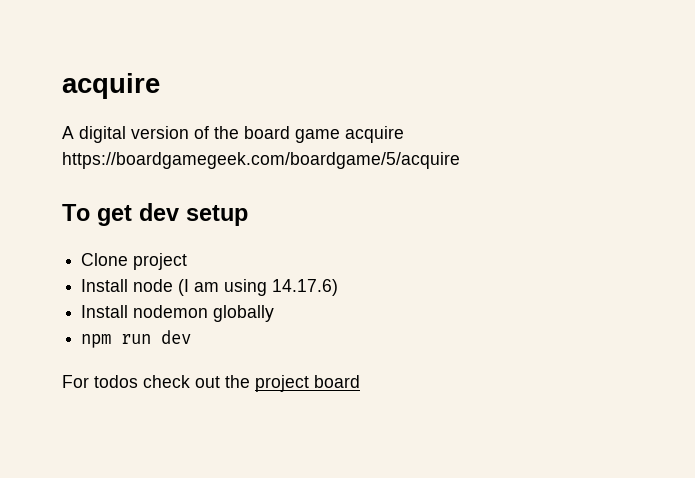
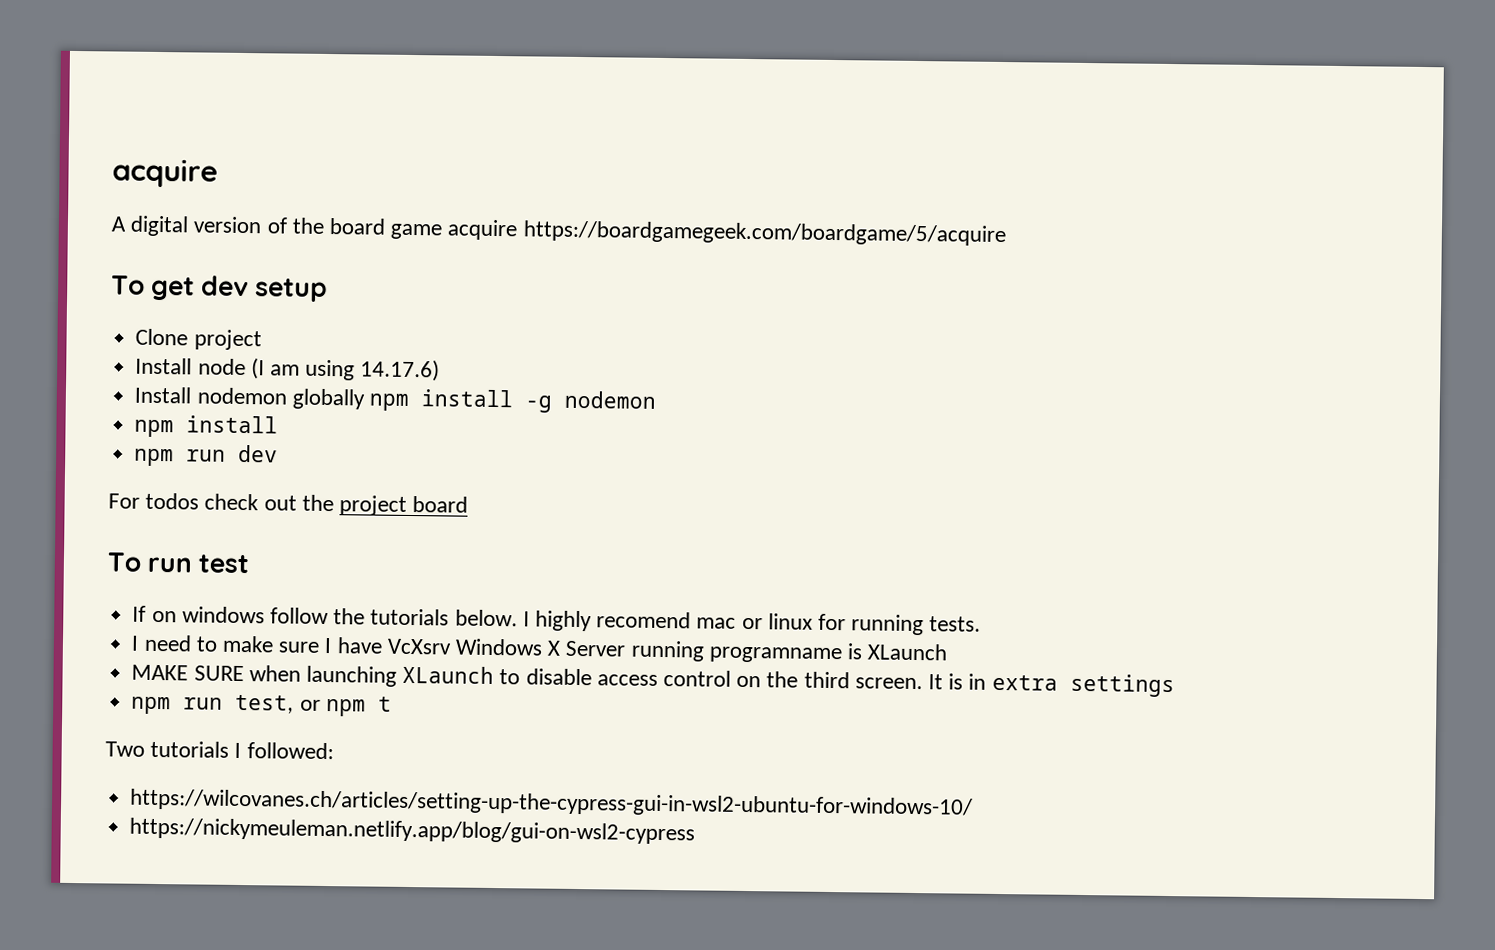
- Install nodemon globally
+ Install nodemon globally npm install -g nodemon
+ npm install
+ To run test
+ If on windows follow the tutorials below. I highly recomend mac or linux for running tests.
+ I need to make sure I have VcXsrv Windows X Server running programname is XLaunch
+ MAKE SURE when launching XLaunch to disable access control on the third screen. It is in extra settings
+ npm run test, or npm t
+ Two tutorials I followed:
+ https://wilcovanes.ch/articles/setting-up-the-cypress-gui-in-wsl2-ubuntu-for-windows-10/
+ https://nickymeuleman.netlify.app/blog/gui-on-wsl2-cypress

